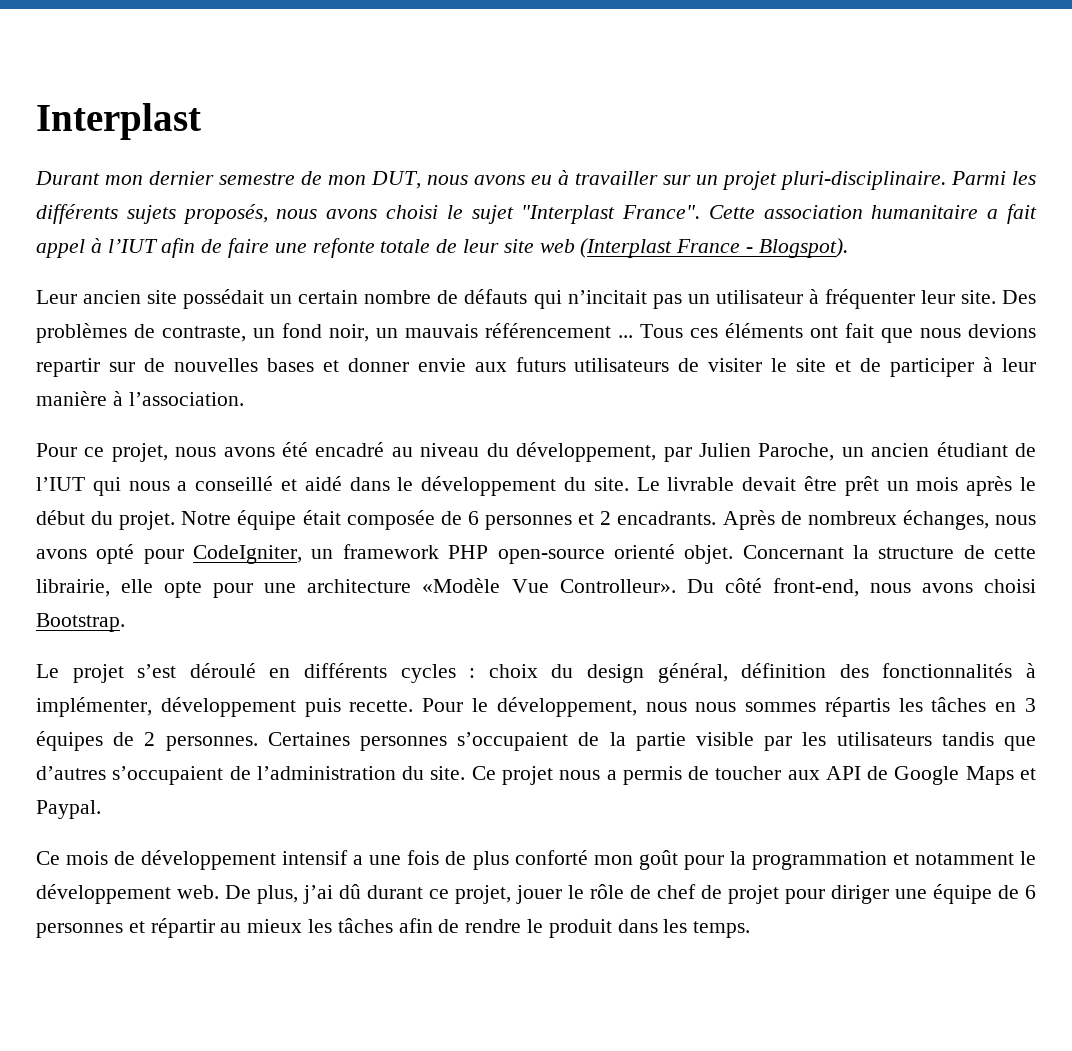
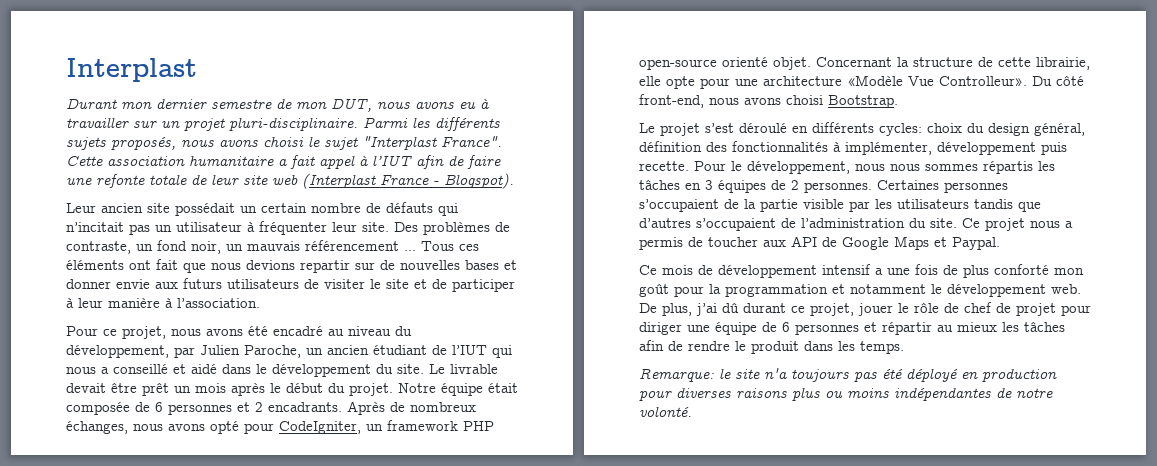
- Le projet s’est déroulé en différents cycles : choix du design général, définition des fonctionnalités à implémenter, développement puis recette.
+ Le projet s’est déroulé en différents cycles: choix du design général, définition des fonctionnalités à implémenter, développement puis recette.
+ Remarque: le site n'a toujours pas été déployé en production pour diverses raisons plus ou moins indépendantes de notre volonté.

